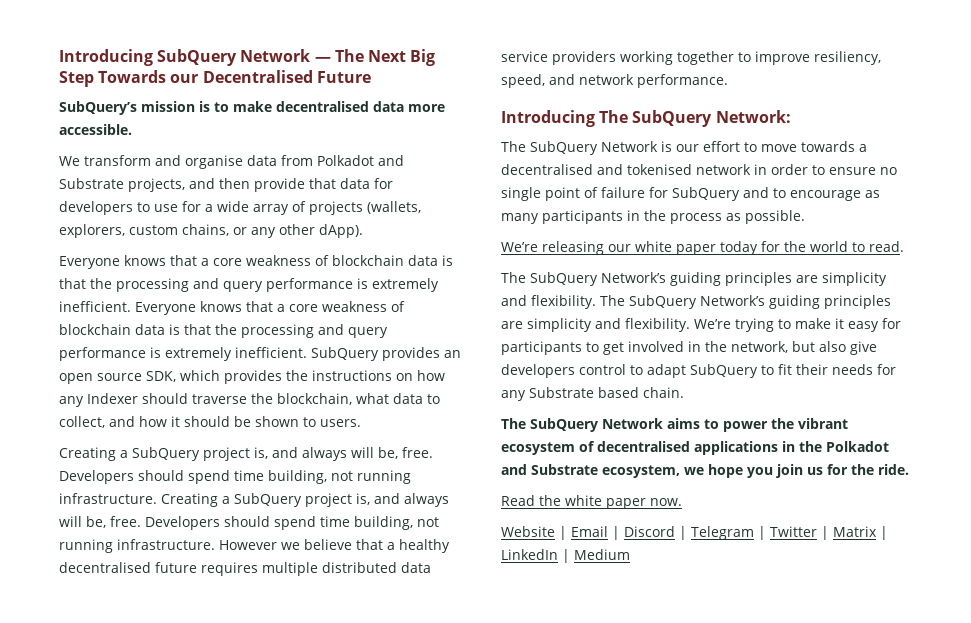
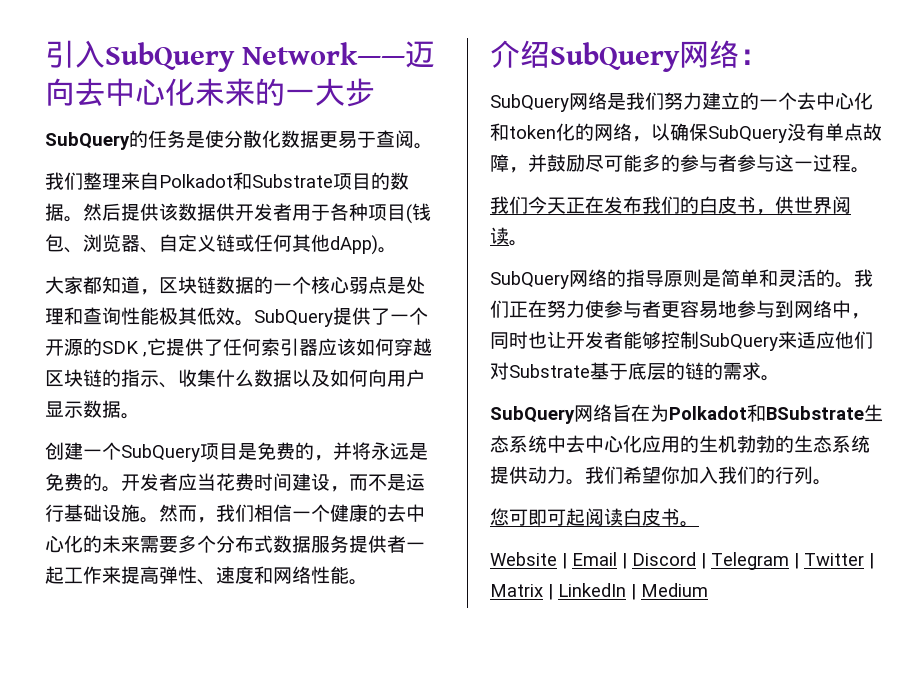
- Introducing SubQuery Network — The Next Big Step Towards our Decentralised Future
- SubQuery’s mission is to make decentralised data more accessible.
- We transform and organise data from Polkadot and Substrate projects, and then provide that data for developers to use for a wide array of projects (wallets, explorers, custom chains, or any other dApp).
- Everyone knows that a core weakness of blockchain data is that the processing and query performance is extremely inefficient. Everyone knows that a core weakness of blockchain data is that the processing and query performance is extremely inefficient. SubQuery provides an open source SDK, which provides the instructions on how any Indexer should traverse the blockchain, what data to collect, and how it should be shown to users.
- Creating a SubQuery project is, and always will be, free. Developers should spend time building, not running infrastructure. Creating a SubQuery project is, and always will be, free. Developers should spend time building, not running infrastructure. However we believe that a healthy decentralised future requires multiple distributed data service providers working together to improve resiliency, speed, and network performance.
- Introducing The SubQuery Network:
- The SubQuery Network is our effort to move towards a decentralised and tokenised network in order to ensure no single point of failure for SubQuery and to encourage as many participants in the process as possible.
- We’re releasing our white paper today for the world to read.
- The SubQuery Network’s guiding principles are simplicity and flexibility. The SubQuery Network’s guiding principles are simplicity and flexibility. We’re trying to make it easy for participants to get involved in the network, but also give developers control to adapt SubQuery to fit their needs for any Substrate based chain.
- The SubQuery Network aims to power the vibrant ecosystem of decentralised applications in the Polkadot and Substrate ecosystem, we hope you join us for the ride.
- Read the white paper now.
+ 引入SubQuery Network——迈向去中心化未来的一大步
+ SubQuery的任务是使分散化数据更易于查阅。
+ 我们整理来自Polkadot和Substrate项目的数据。然后提供该数据供开发者用于各种项目(钱包、浏览器、自定义链或任何其他dApp)。
+ 大家都知道，区块链数据的一个核心弱点是处理和查询性能极其低效。SubQuery提供了一个开源的SDK ,它提供了任何索引器应该如何穿越区块链的指示、收集什么数据以及如何向用户显示数据。
+ 创建一个SubQuery项目是免费的，并将永远是免费的。开发者应当花费时间建设，而不是运行基础设施。然而，我们相信一个健康的去中心化的未来需要多个分布式数据服务提供者一起工作来提高弹性、速度和网络性能。
+ 介绍SubQuery网络：
+ SubQuery网络是我们努力建立的一个去中心化和token化的网络，以确保SubQuery没有单点故障，并鼓励尽可能多的参与者参与这一过程。
+ 我们今天正在发布我们的白皮书，供世界阅读。
+ SubQuery网络的指导原则是简单和灵活的。我们正在努力使参与者更容易地参与到网络中，同时也让开发者能够控制SubQuery来适应他们对Substrate基于底层的链的需求。
+ SubQuery网络旨在为Polkadot和BSubstrate生态系统中去中心化应用的生机勃勃的生态系统提供动力。我们希望你加入我们的行列。
+ 您可即可起阅读白皮书。

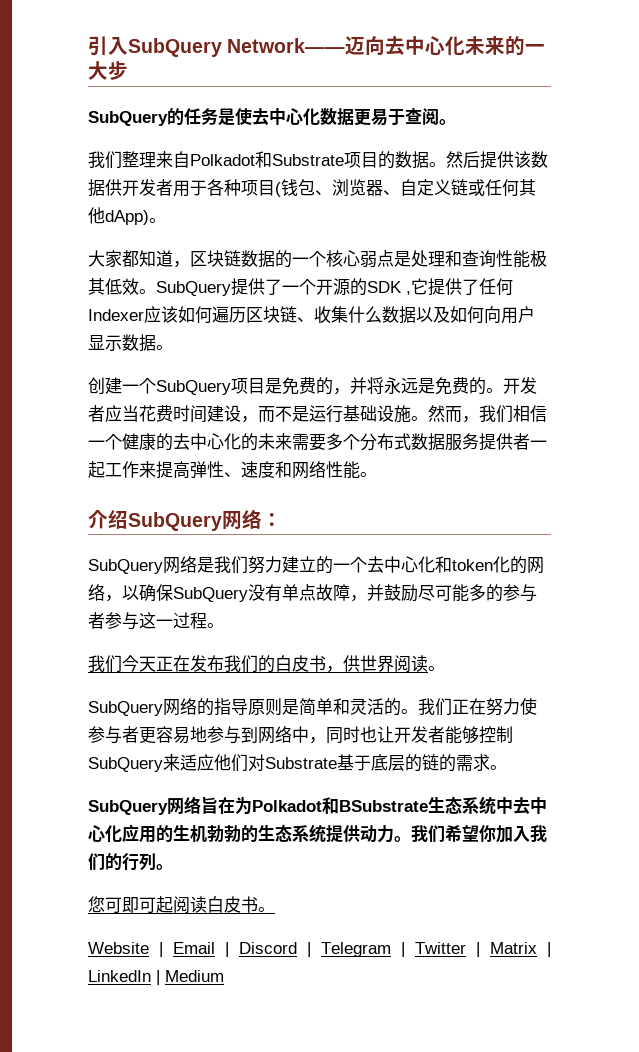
- SubQuery的任务是使分散化数据更易于查阅。
+ SubQuery的任务是使去中心化数据更易于查阅。
- SubQuery提供了一个开源的SDK ,它提供了任何索引器应该如何穿越区块链的指示、收集什么数据以及如何向用户显示数据。
+ SubQuery提供了一个开源的SDK ,它提供了任何Indexer应该如何遍历区块链、收集什么数据以及如何向用户显示数据。

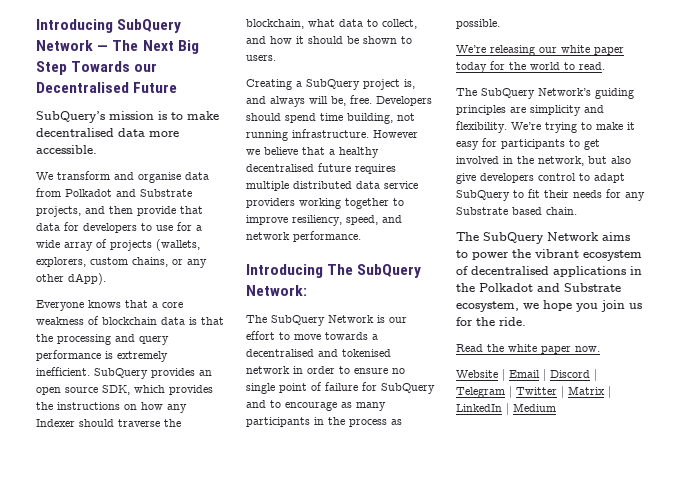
- 引入SubQuery Network——迈向去中心化未来的一大步
- SubQuery的任务是使去中心化数据更易于查阅。
- 我们整理来自Polkadot和Substrate项目的数据。然后提供该数据供开发者用于各种项目(钱包、浏览器、自定义链或任何其他dApp)。
- 大家都知道，区块链数据的一个核心弱点是处理和查询性能极其低效。SubQuery提供了一个开源的SDK ,它提供了任何Indexer应该如何遍历区块链、收集什么数据以及如何向用户显示数据。
- 创建一个SubQuery项目是免费的，并将永远是免费的。开发者应当花费时间建设，而不是运行基础设施。然而，我们相信一个健康的去中心化的未来需要多个分布式数据服务提供者一起工作来提高弹性、速度和网络性能。
- 介绍SubQuery网络：
- SubQuery网络是我们努力建立的一个去中心化和token化的网络，以确保SubQuery没有单点故障，并鼓励尽可能多的参与者参与这一过程。
- 我们今天正在发布我们的白皮书，供世界阅读。
- SubQuery网络的指导原则是简单和灵活的。我们正在努力使参与者更容易地参与到网络中，同时也让开发者能够控制SubQuery来适应他们对Substrate基于底层的链的需求。
- SubQuery网络旨在为Polkadot和BSubstrate生态系统中去中心化应用的生机勃勃的生态系统提供动力。我们希望你加入我们的行列。
- 您可即可起阅读白皮书。
+ Introducing SubQuery Network — The Next Big Step Towards our Decentralised Future
+ SubQuery’s mission is to make decentralised data more accessible.
+ We transform and organise data from Polkadot and Substrate projects, and then provide that data for developers to use for a wide array of projects (wallets, explorers, custom chains, or any other dApp).
+ Everyone knows that a core weakness of blockchain data is that the processing and query performance is extremely inefficient. SubQuery provides an open source SDK, which provides the instructions on how any Indexer should traverse the blockchain, what data to collect, and how it should be shown to users.
+ Creating a SubQuery project is, and always will be, free. Developers should spend time building, not running infrastructure. However we believe that a healthy decentralised future requires multiple distributed data service providers working together to improve resiliency, speed, and network performance.
+ Introducing The SubQuery Network:
+ The SubQuery Network is our effort to move towards a decentralised and tokenised network in order to ensure no single point of failure for SubQuery and to encourage as many participants in the process as possible.
+ We’re releasing our white paper today for the world to read.
+ The SubQuery Network’s guiding principles are simplicity and flexibility. We’re trying to make it easy for participants to get involved in the network, but also give developers control to adapt SubQuery to fit their needs for any Substrate based chain.
+ The SubQuery Network aims to power the vibrant ecosystem of decentralised applications in the Polkadot and Substrate ecosystem, we hope you join us for the ride.
+ Read the white paper now.

